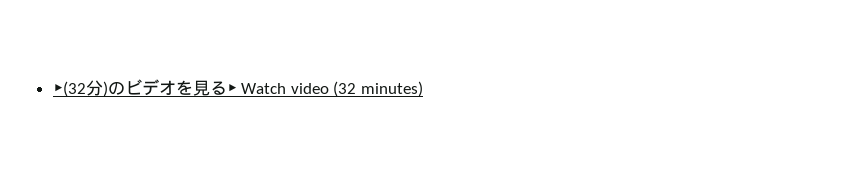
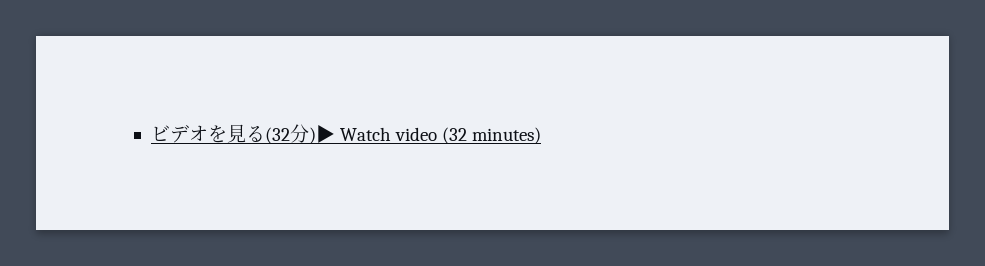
- ▶(32分)のビデオを見る▶ Watch video (32 minutes)
+ ビデオを見る(32分)▶ Watch video (32 minutes)

